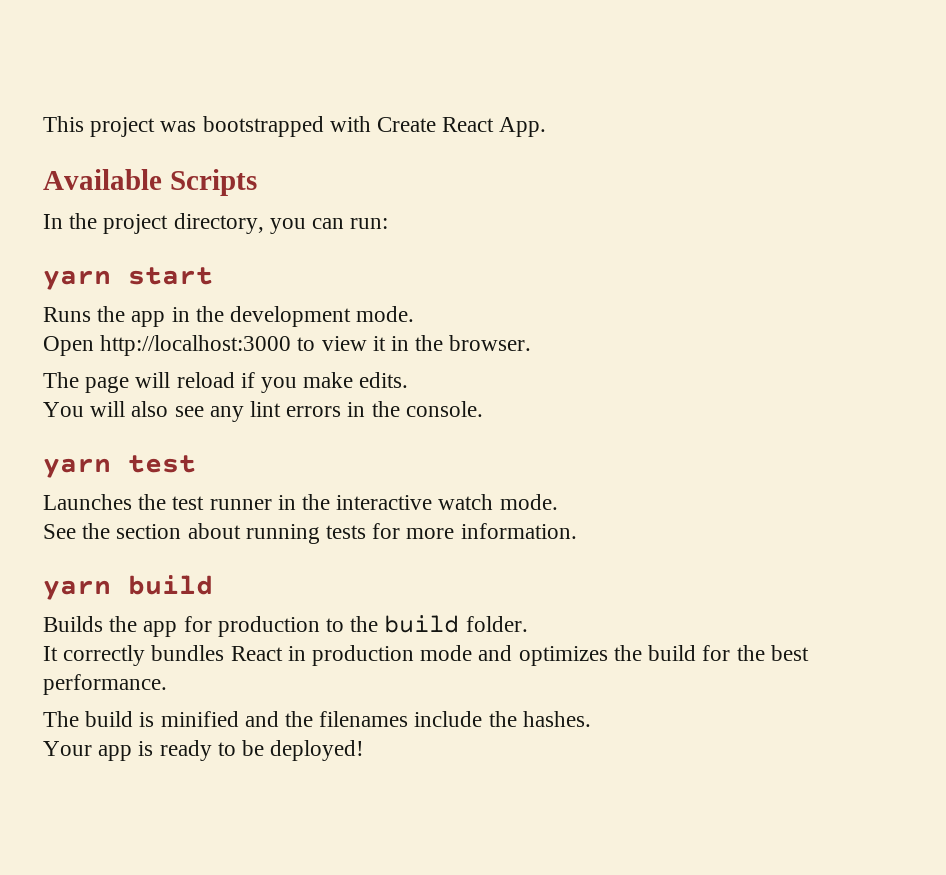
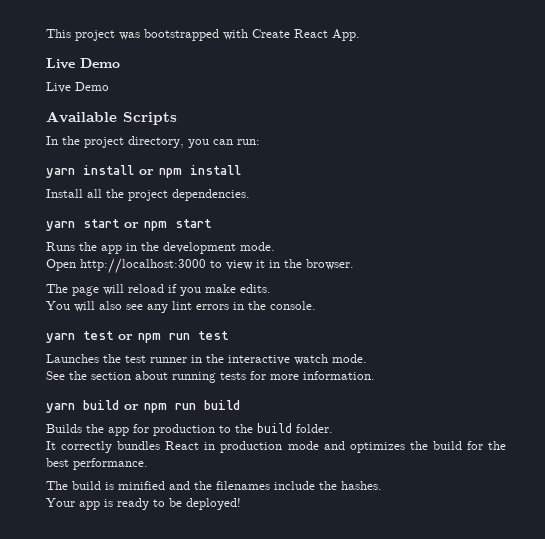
  This project was bootstrapped with Create React App.
+ Live Demo
+ Live Demo
- yarn start
+ yarn install or npm install
+ Install all the project dependencies.
+ yarn start or npm start
- yarn test
+ yarn test or npm run test
- yarn build
+ yarn build or npm run build

